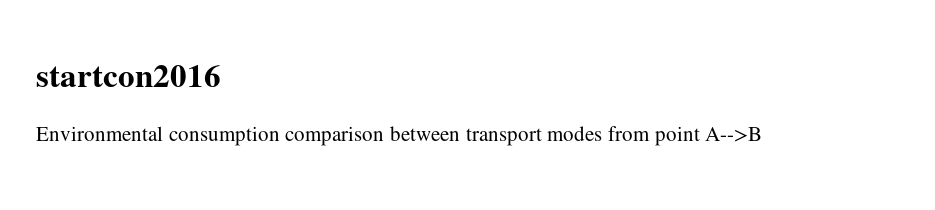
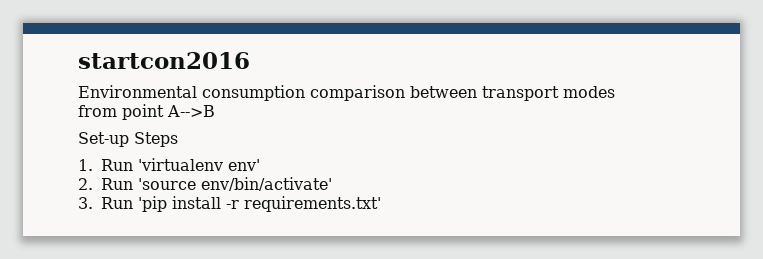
+ Set-up Steps
+ 1. Run 'virtualenv env'
+ 2. Run 'source env/bin/activate'
+ 3. Run 'pip install -r requirements.txt'

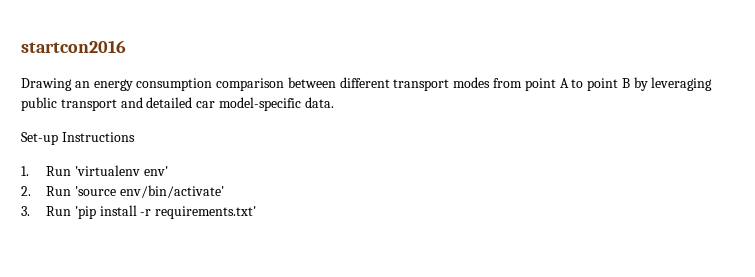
- Environmental consumption comparison between transport modes from point A-->B
+ Drawing an energy consumption comparison between different transport modes from point A to point B by leveraging public transport and detailed car model-specific data.
- Set-up Steps
+ Set-up Instructions

